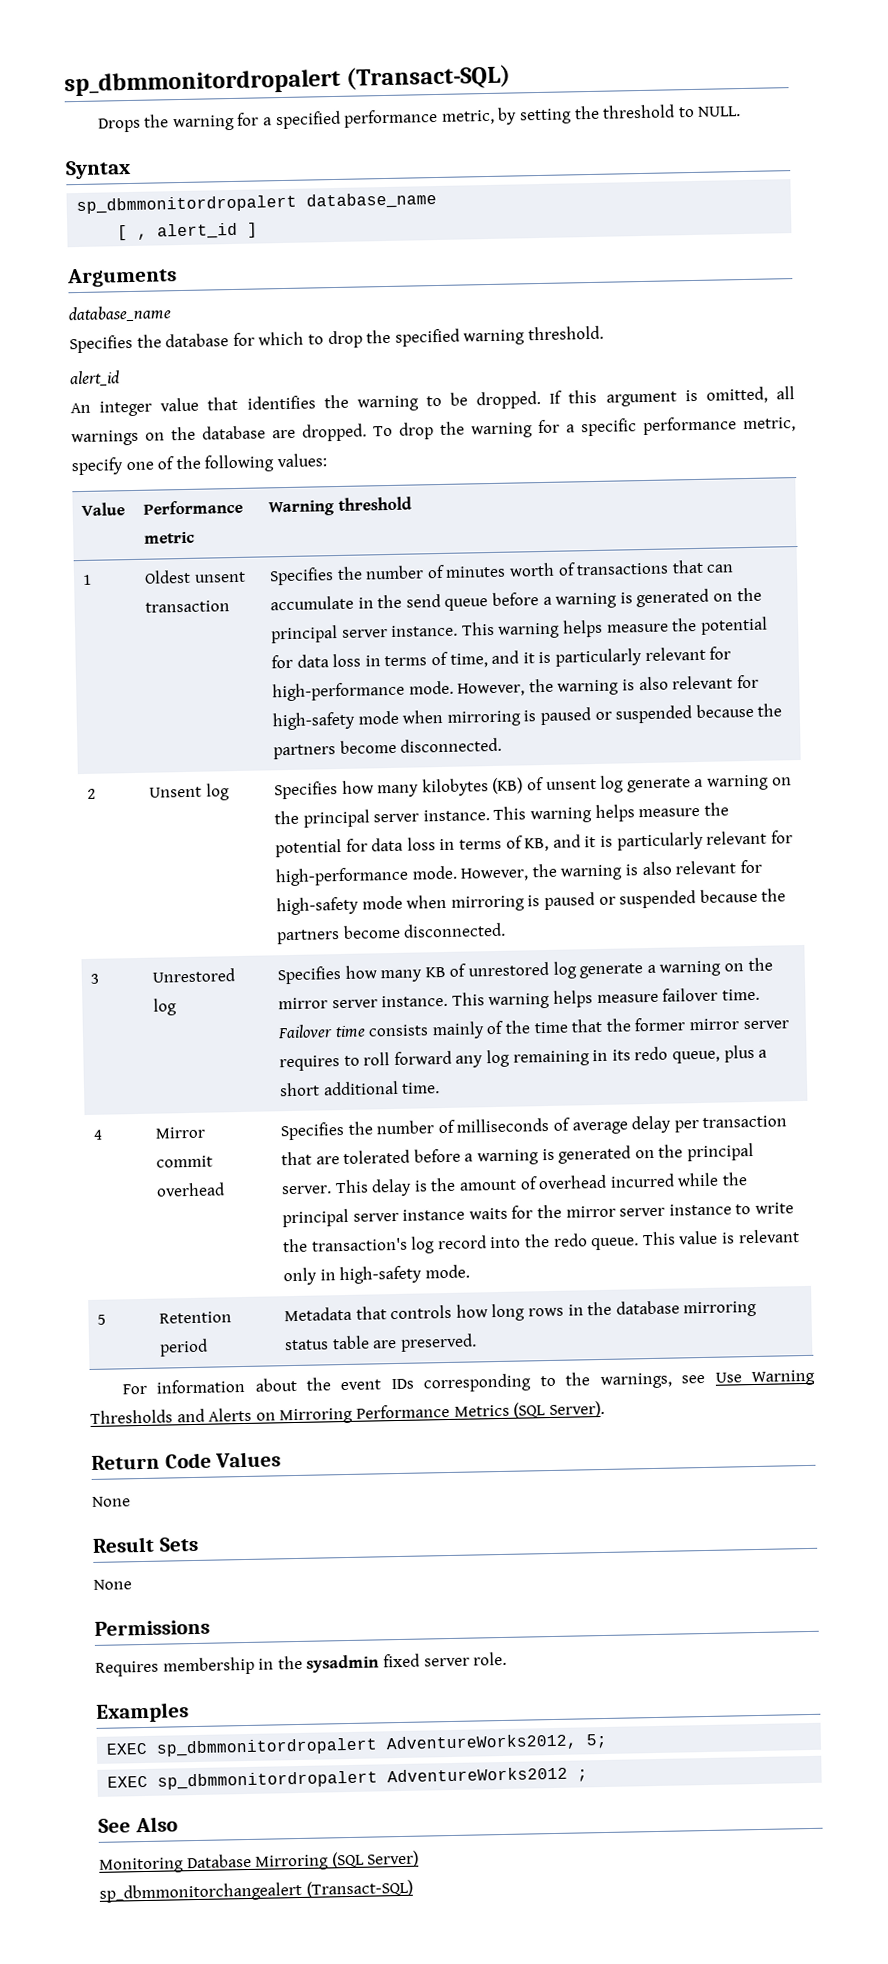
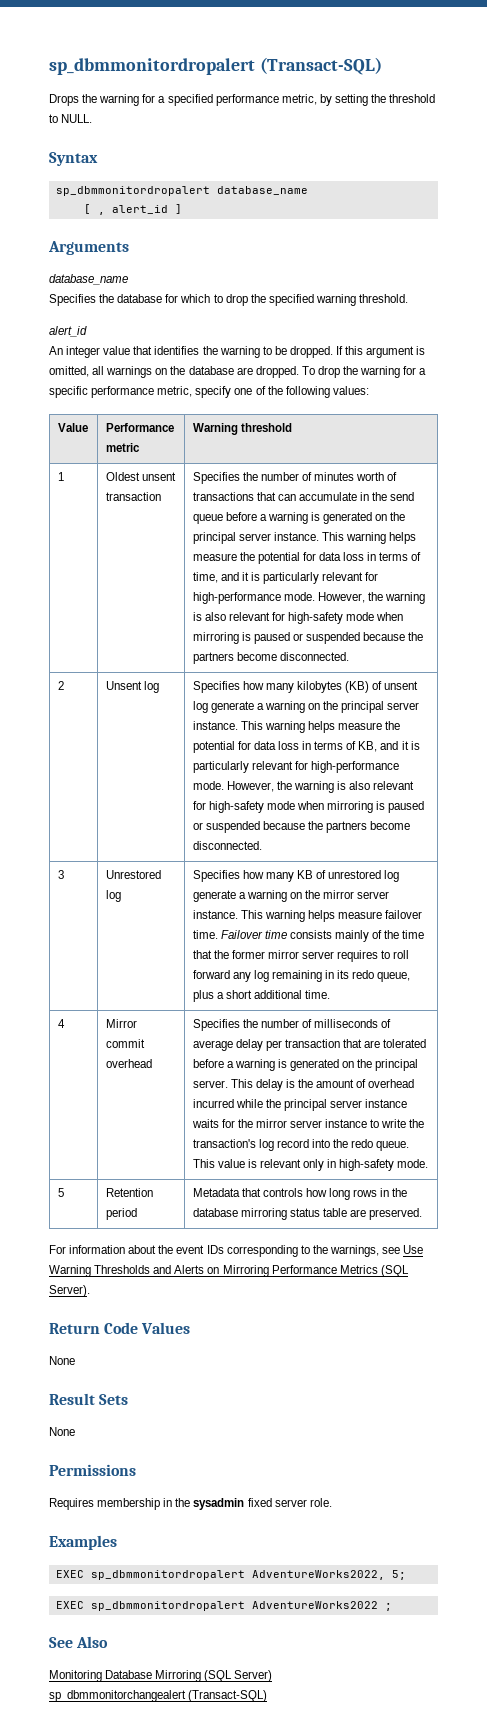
- EXEC sp_dbmmonitordropalert AdventureWorks2012, 5;
+ EXEC sp_dbmmonitordropalert AdventureWorks2022, 5;
- EXEC sp_dbmmonitordropalert AdventureWorks2012 ;
+ EXEC sp_dbmmonitordropalert AdventureWorks2022 ;

